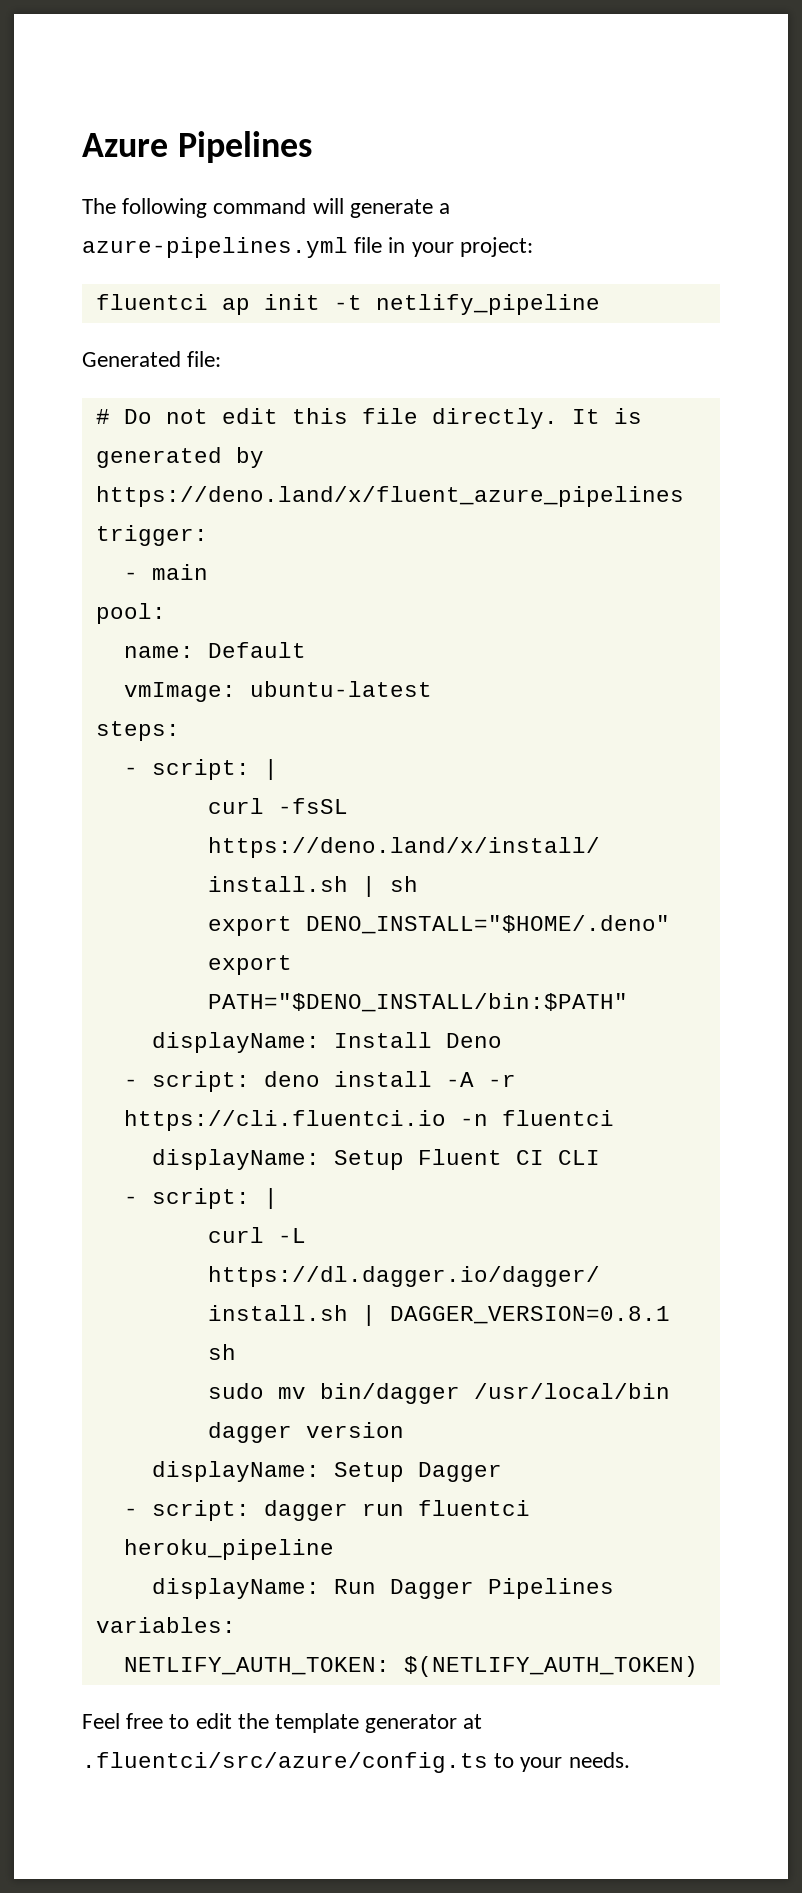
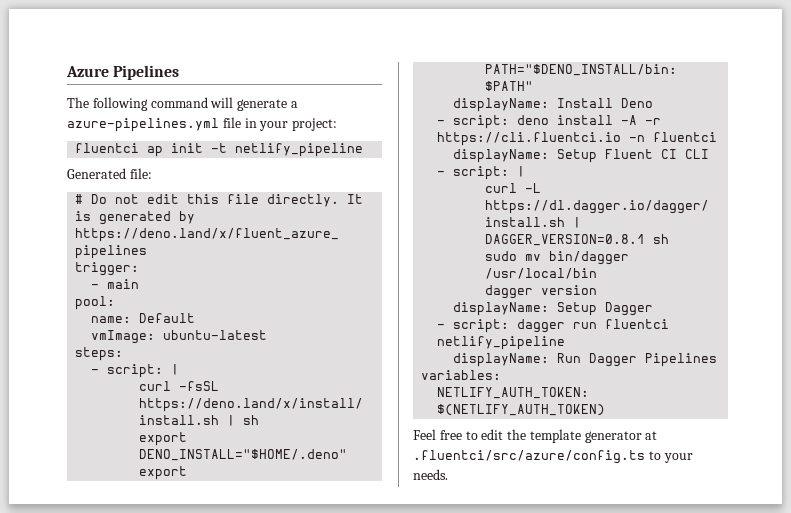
- - script: dagger run fluentci heroku_pipeline
+ - script: dagger run fluentci netlify_pipeline

